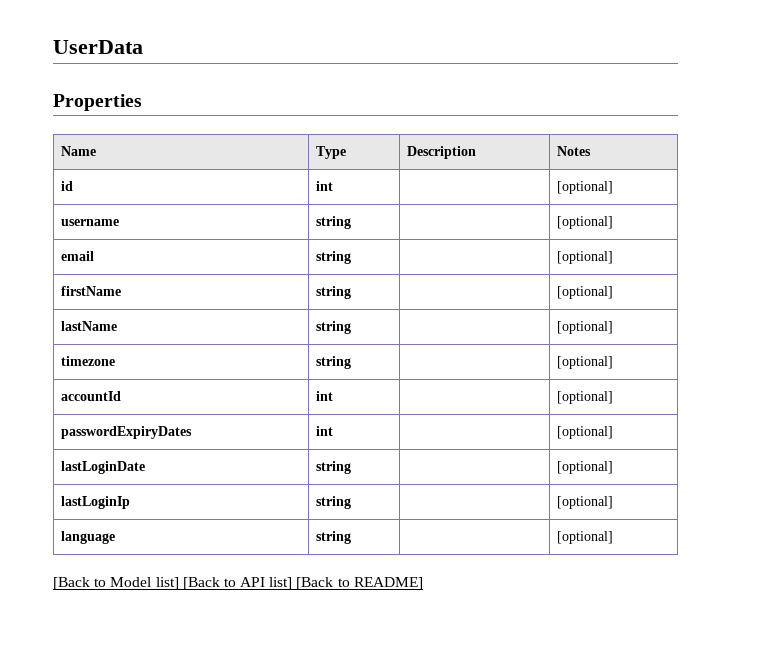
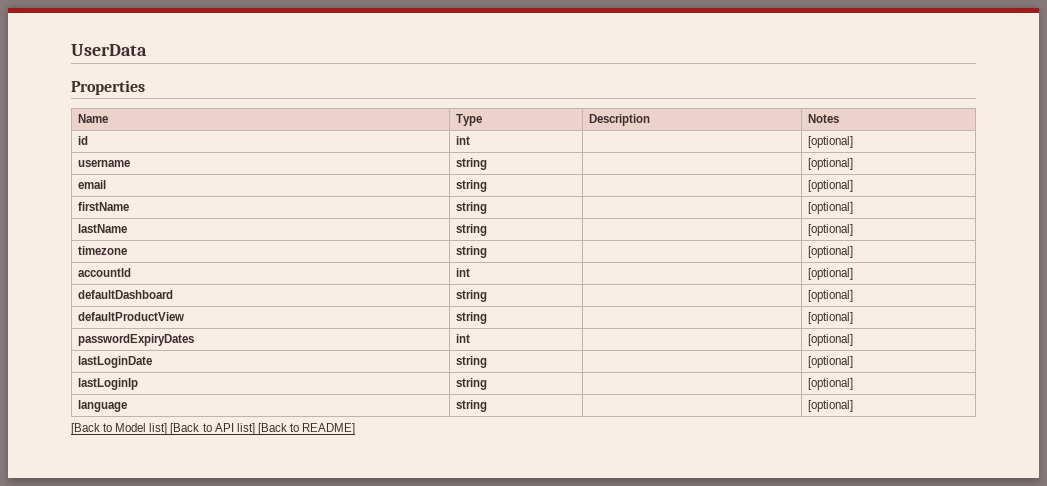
+ defaultDashboard | string | | [optional]
+ defaultProductView | string | | [optional]

